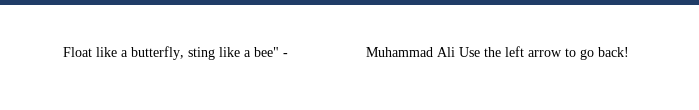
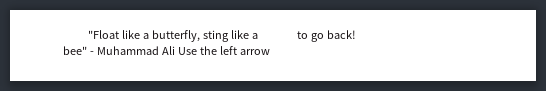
- Float like a butterfly, sting like a bee" - Muhammad Ali Use the left arrow to go back!
+ "Float like a butterfly, sting like a bee" - Muhammad Ali Use the left arrow to go back!

